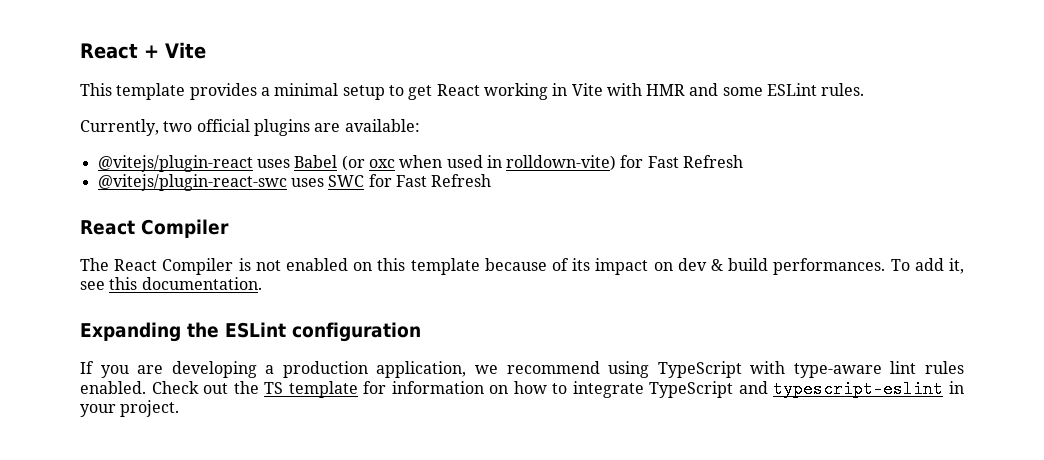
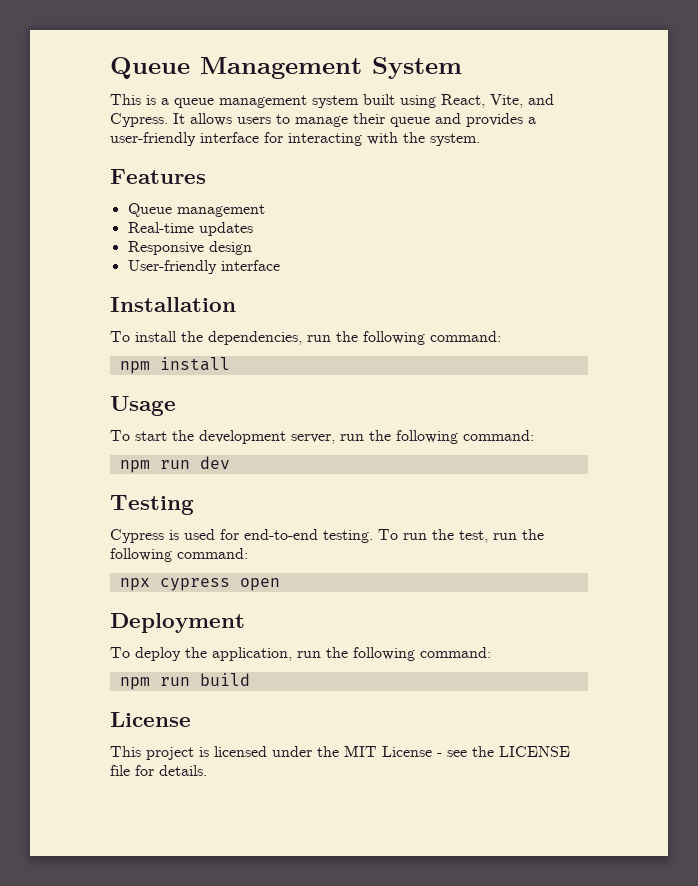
- React + Vite
- This template provides a minimal setup to get React working in Vite with HMR and some ESLint rules.
- Currently, two official plugins are available:
- @vitejs/plugin-react uses Babel (or oxc when used in rolldown-vite) for Fast Refresh
- @vitejs/plugin-react-swc uses SWC for Fast Refresh
- React Compiler
- The React Compiler is not enabled on this template because of its impact on dev & build performances. To add it, see this documentation.
- Expanding the ESLint configuration
- If you are developing a production application, we recommend using TypeScript with type-aware lint rules enabled. Check out the TS template for information on how to integrate TypeScript and typescript-eslint in your project.
+ Queue Management System
+ This is a queue management system built using React, Vite, and Cypress. It allows users to manage their queue and provides a user-friendly interface for interacting with the system.
+ Features
+ Queue management
+ Real-time updates
+ Responsive design
+ User-friendly interface
+ Installation
+ To install the dependencies, run the following command:
+ npm install
+ Usage
+ To start the development server, run the following command:
+ npm run dev
+ Testing
+ Cypress is used for end-to-end testing. To run the test, run the following command:
+ npx cypress open
+ Deployment
+ To deploy the application, run the following command:
+ npm run build
+ License
+ This project is licensed under the MIT License - see the LICENSE file for details.

